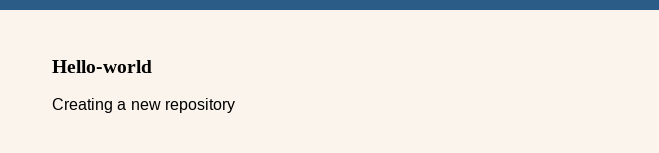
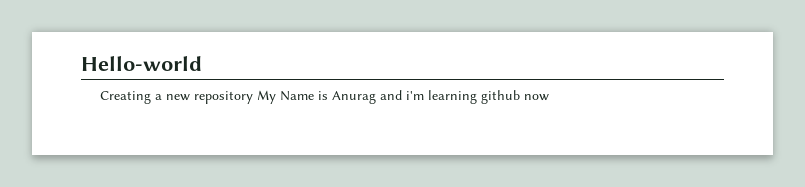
- Creating a new repository
+ Creating a new repository My Name is Anurag and i'm learning github now

